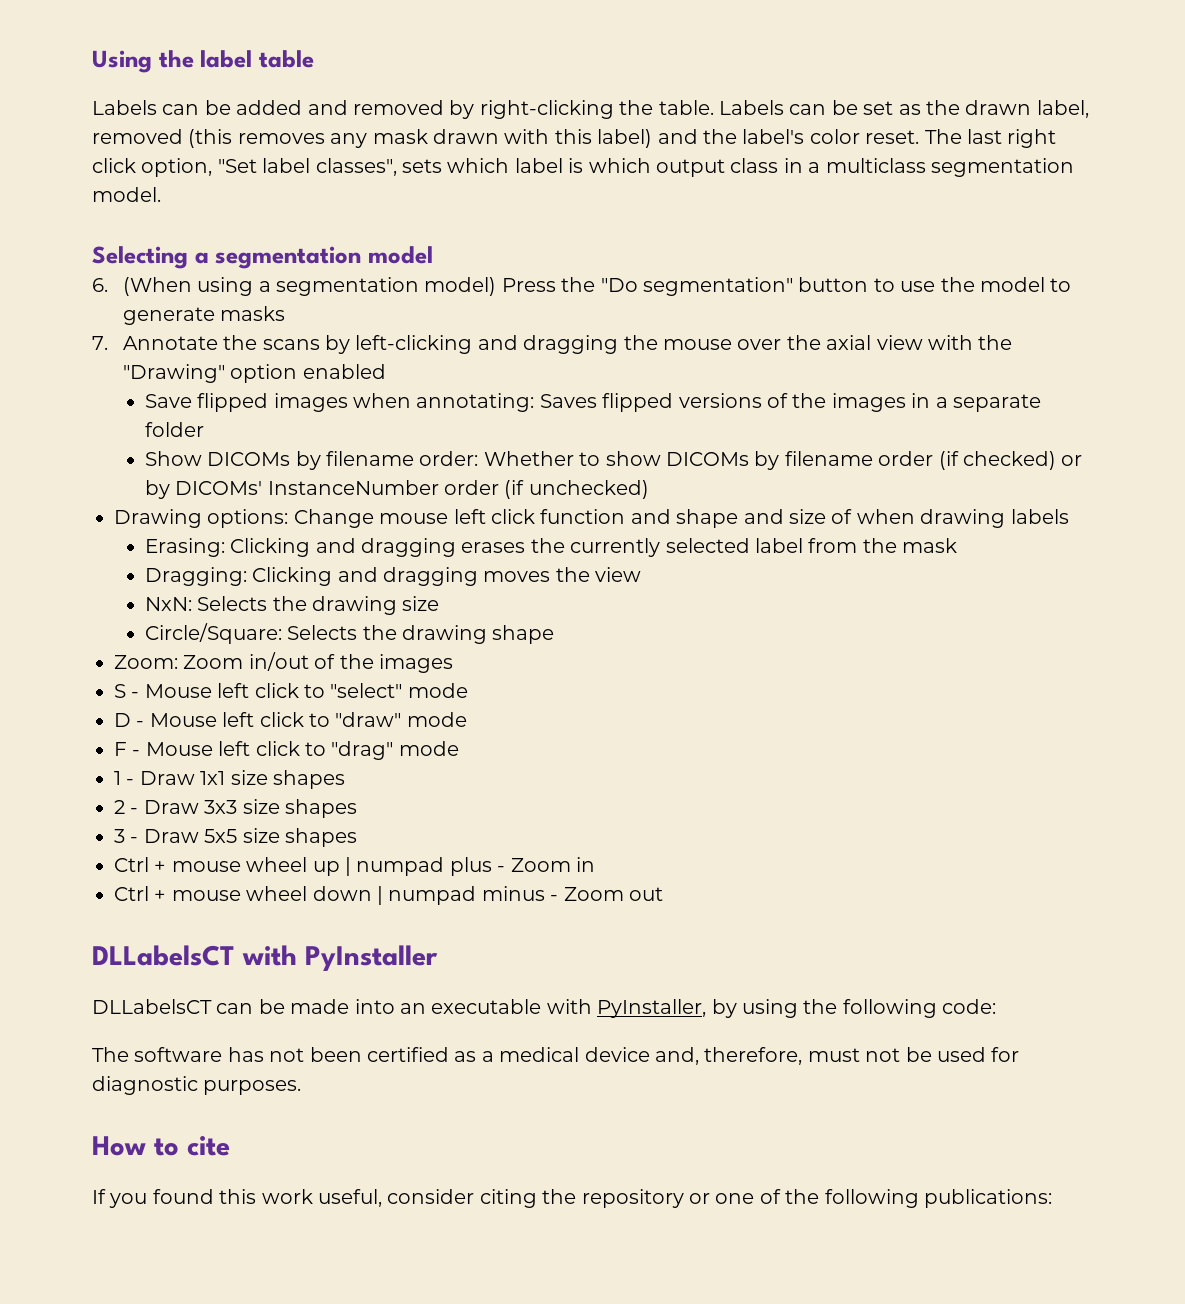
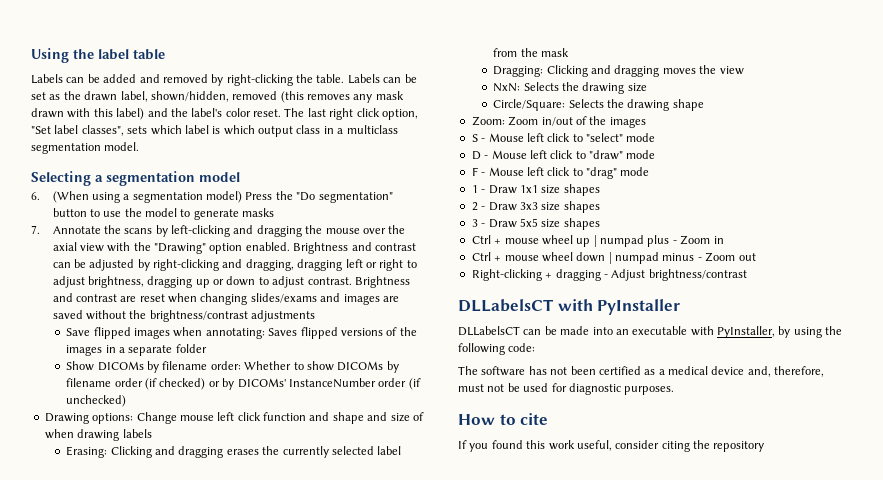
- Labels can be set as the drawn label, removed (this removes any mask drawn with this label) and the label's color reset.
+ Labels can be set as the drawn label, shown/hidden, removed (this removes any mask drawn with this label) and the label's color reset.
- 7. Annotate the scans by left-clicking and dragging the mouse over the axial view with the "Drawing" option enabled
+ 7. Annotate the scans by left-clicking and dragging the mouse over the axial view with the "Drawing" option enabled. Brightness and contrast can be adjusted by right-clicking and dragging, dragging left or right to adjust brightness, dragging up or down to adjust contrast. Brightness and contrast are reset when changing slides/exams and images are saved without the brightness/contrast adjustments
+ Right-clicking + dragging - Adjust brightness/contrast
- If you found this work useful, consider citing the repository or one of the following publications:
+ If you found this work useful, consider citing the repository

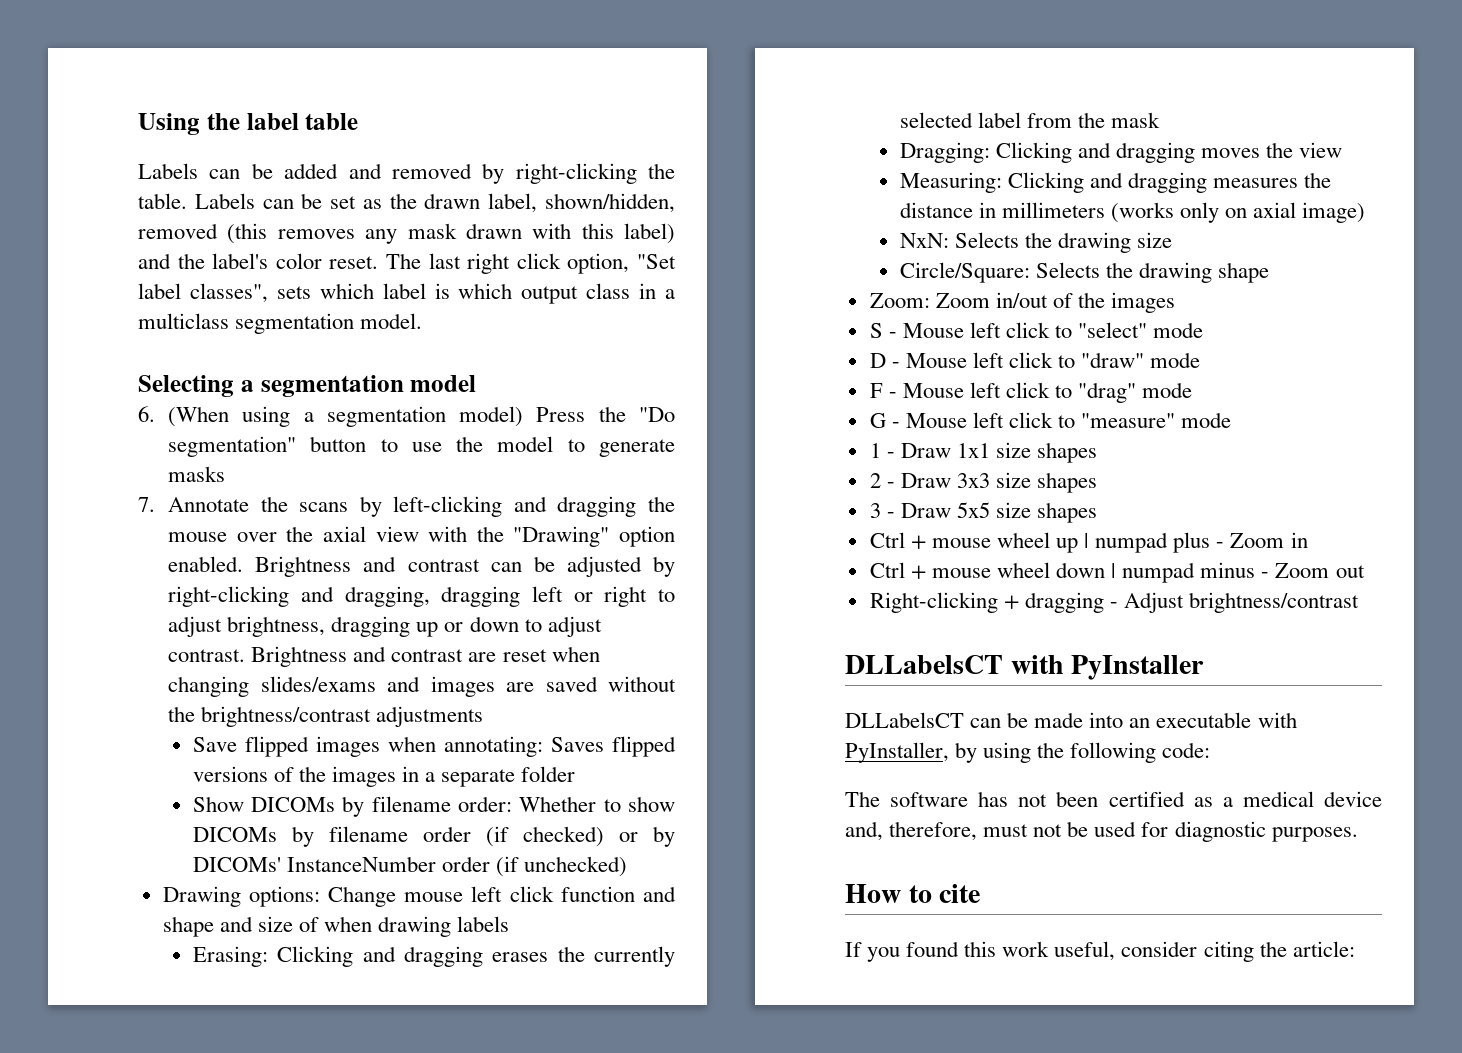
+ Measuring: Clicking and dragging measures the distance in millimeters (works only on axial image)
+ G - Mouse left click to "measure" mode
- If you found this work useful, consider citing the repository
+ If you found this work useful, consider citing the article:

